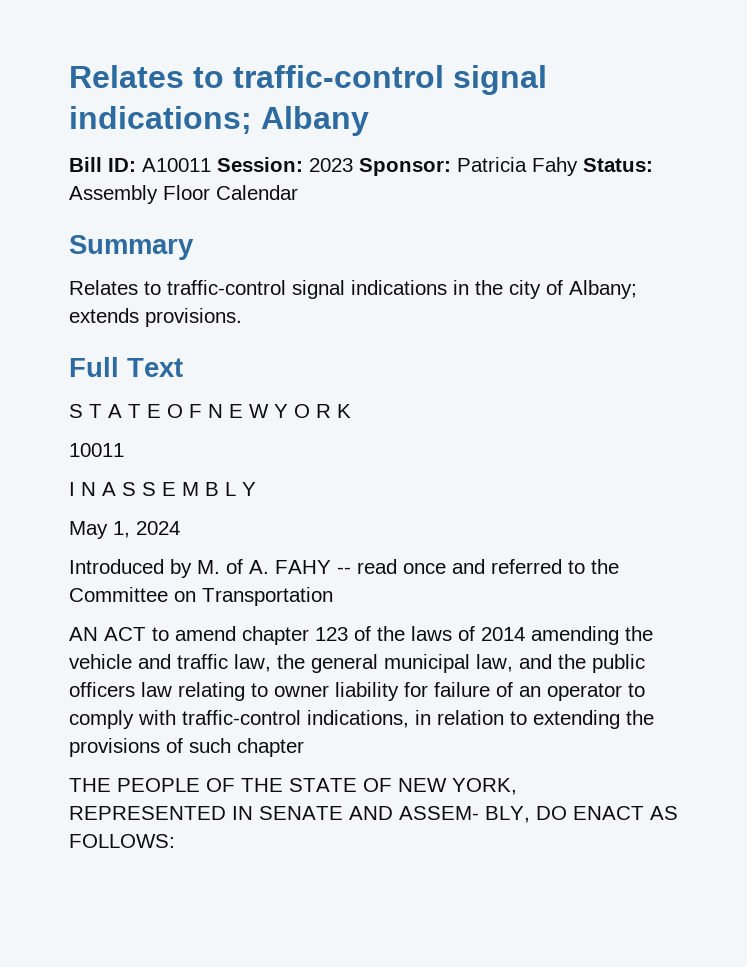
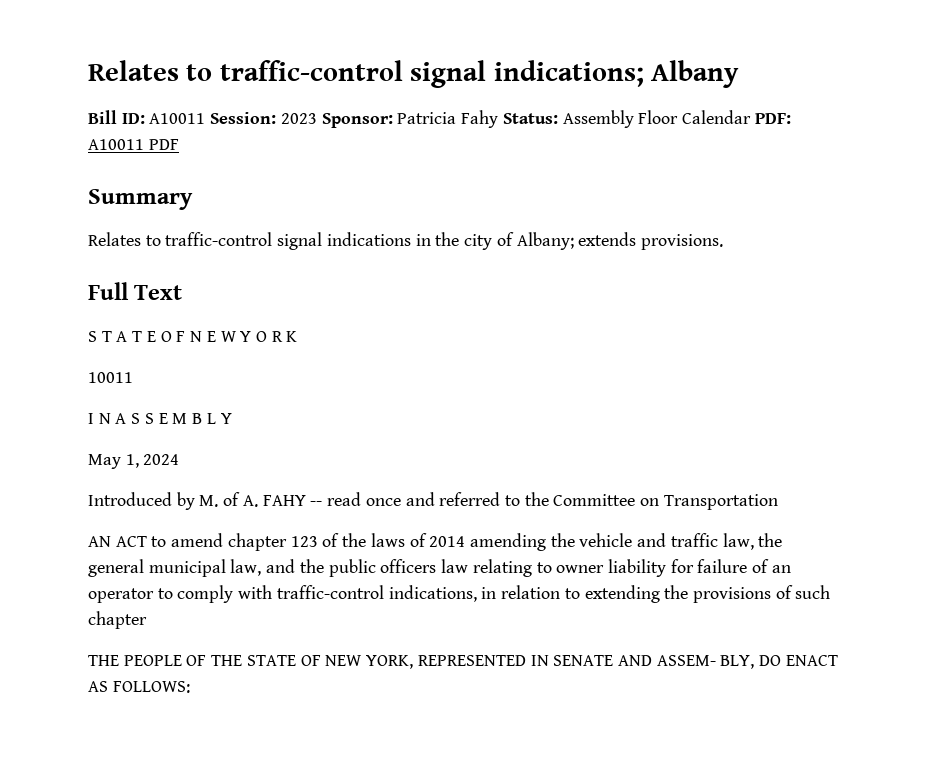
- Bill ID: A10011 Session: 2023 Sponsor: Patricia Fahy Status: Assembly Floor Calendar
+ Bill ID: A10011 Session: 2023 Sponsor: Patricia Fahy Status: Assembly Floor Calendar PDF: A10011 PDF

